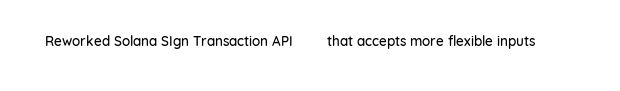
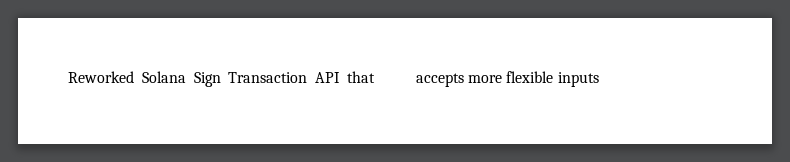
- Reworked Solana SIgn Transaction API that accepts more flexible inputs
+ Reworked Solana Sign Transaction API that accepts more flexible inputs

